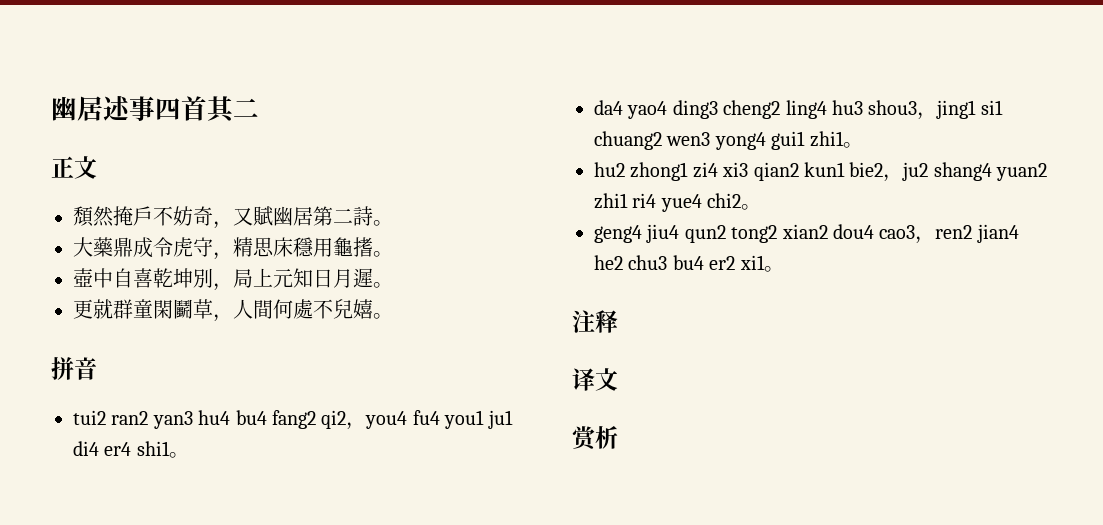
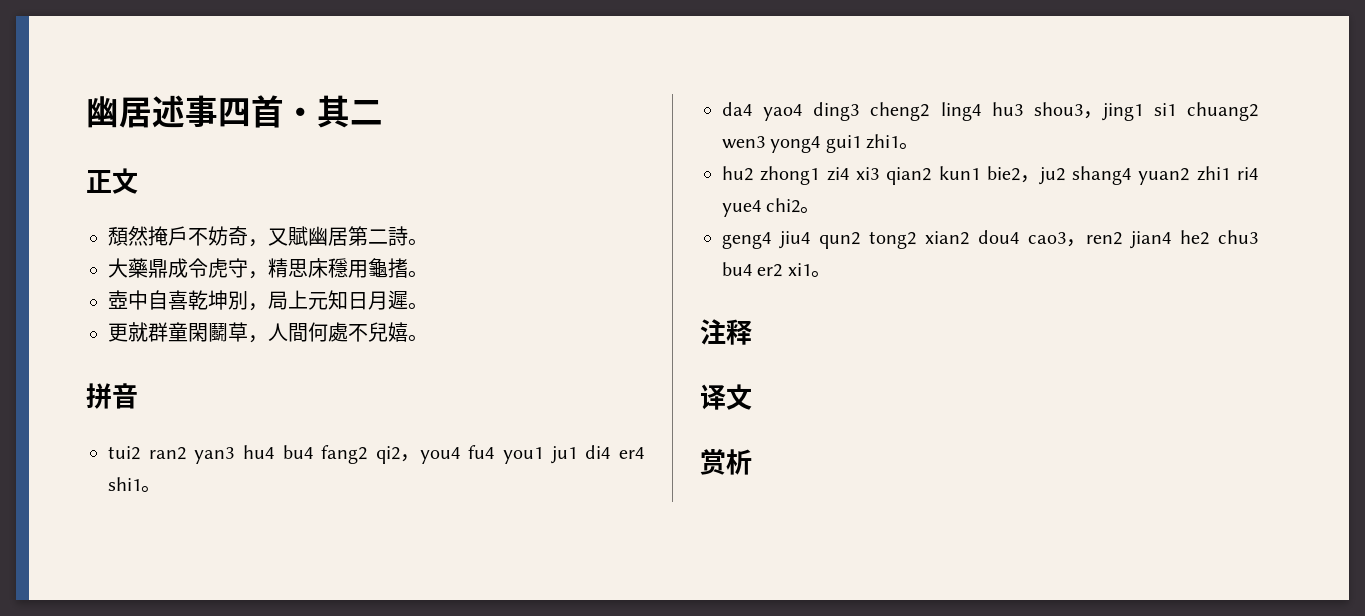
- 幽居述事四首其二
+ 幽居述事四首・其二

